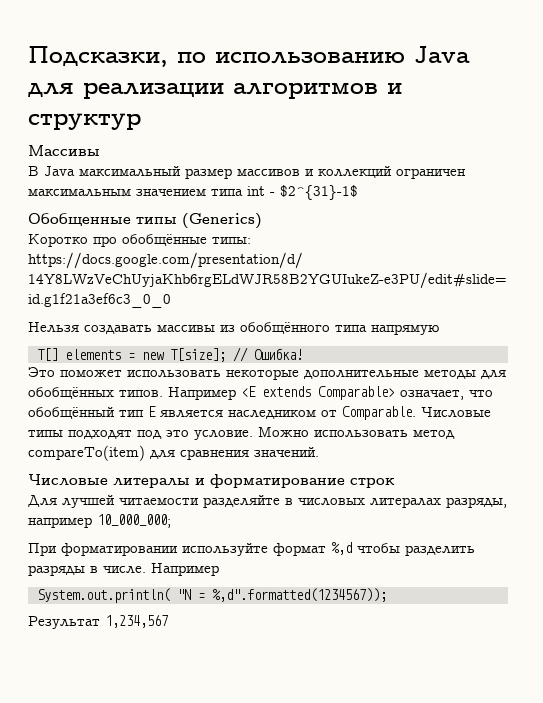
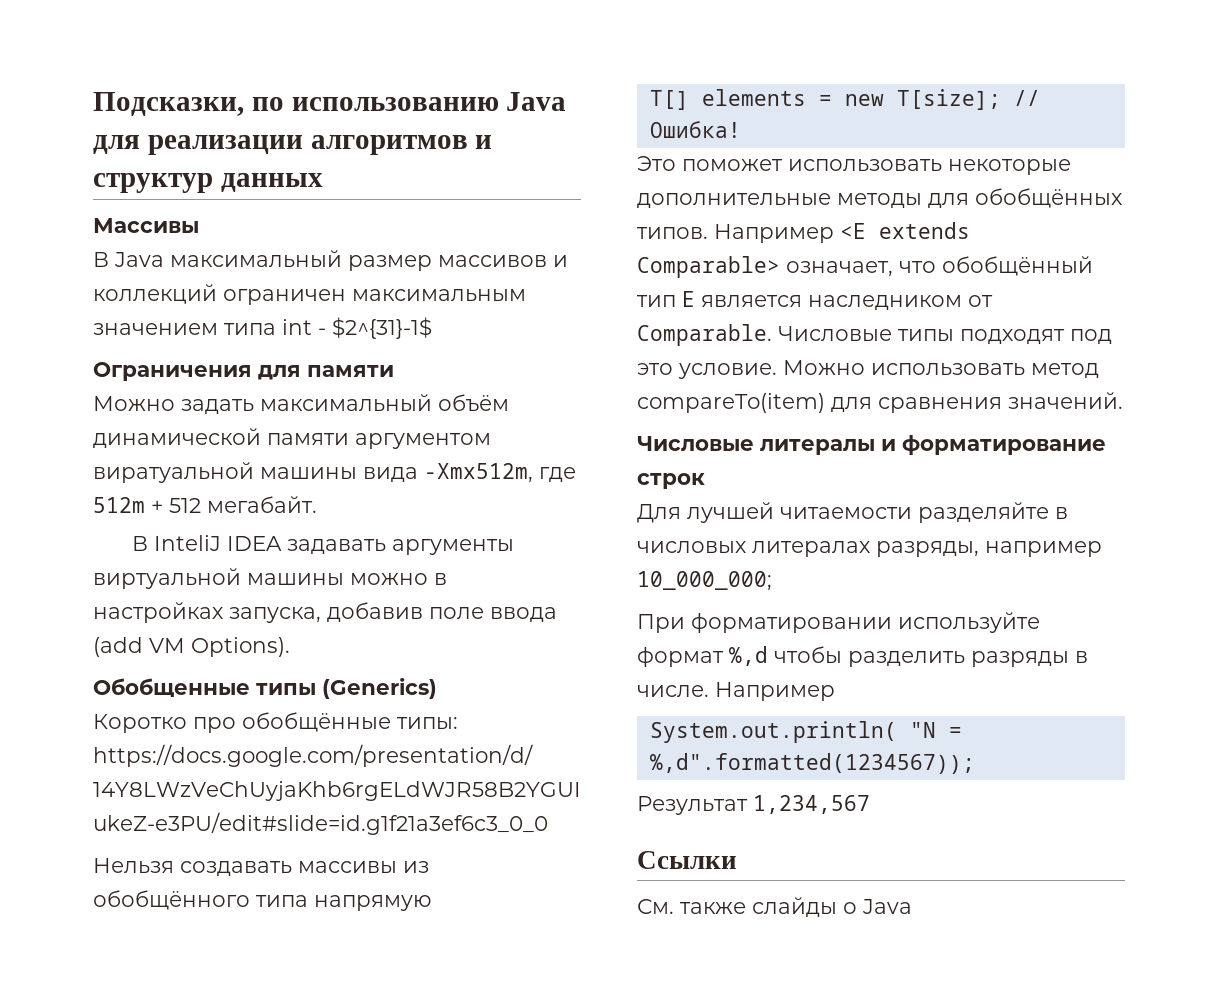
- Подсказки, по использованию Java для реализации алгоритмов и структур
+ Подсказки, по использованию Java для реализации алгоритмов и структур данных
+ Ограничения для памяти
+ Можно задать максимальный объём динамической памяти аргументом виратуальной машины вида -Xmx512m, где 512m + 512 мегабайт.
+ В InteliJ IDEA задавать аргументы виртуальной машины можно в настройках запуска, добавив поле ввода (add VM Options).
+ Ссылки
+ См. также слайды о Java

